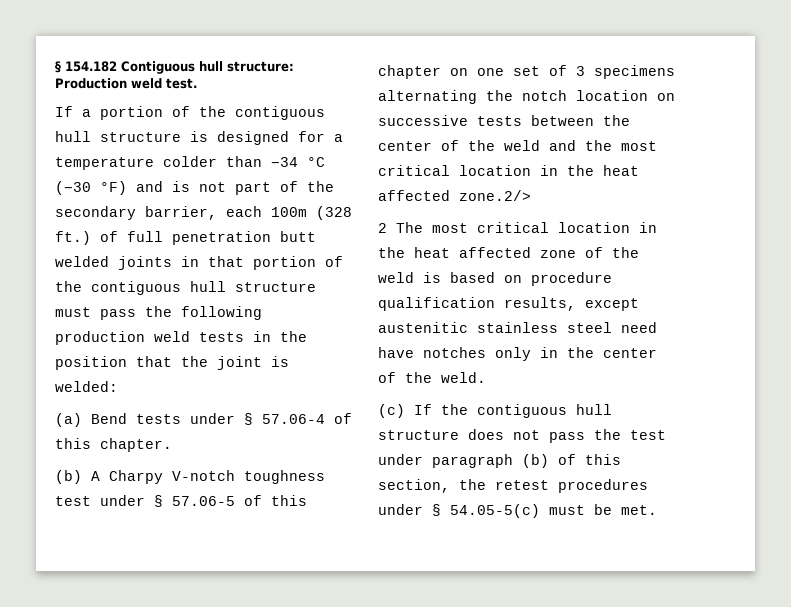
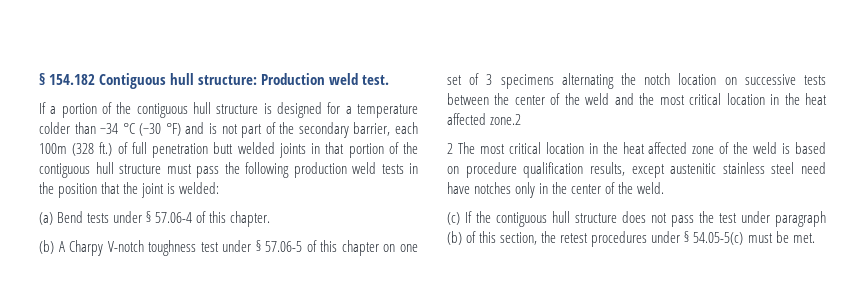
- (b) A Charpy V-notch toughness test under § 57.06-5 of this chapter on one set of 3 specimens alternating the notch location on successive tests between the center of the weld and the most critical location in the heat affected zone.2/>
+ (b) A Charpy V-notch toughness test under § 57.06-5 of this chapter on one set of 3 specimens alternating the notch location on successive tests between the center of the weld and the most critical location in the heat affected zone.2

